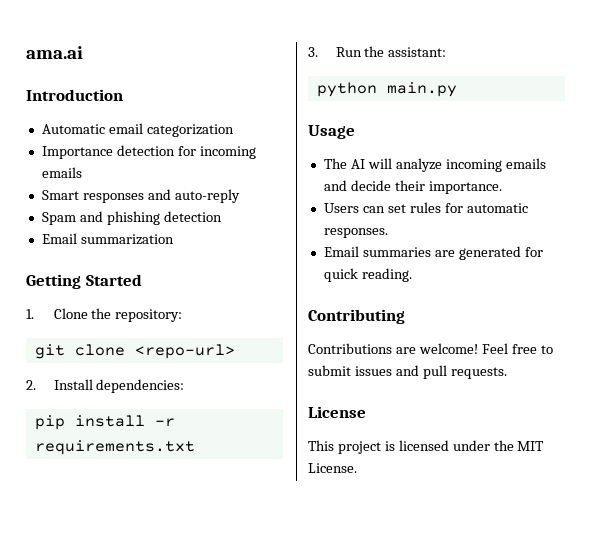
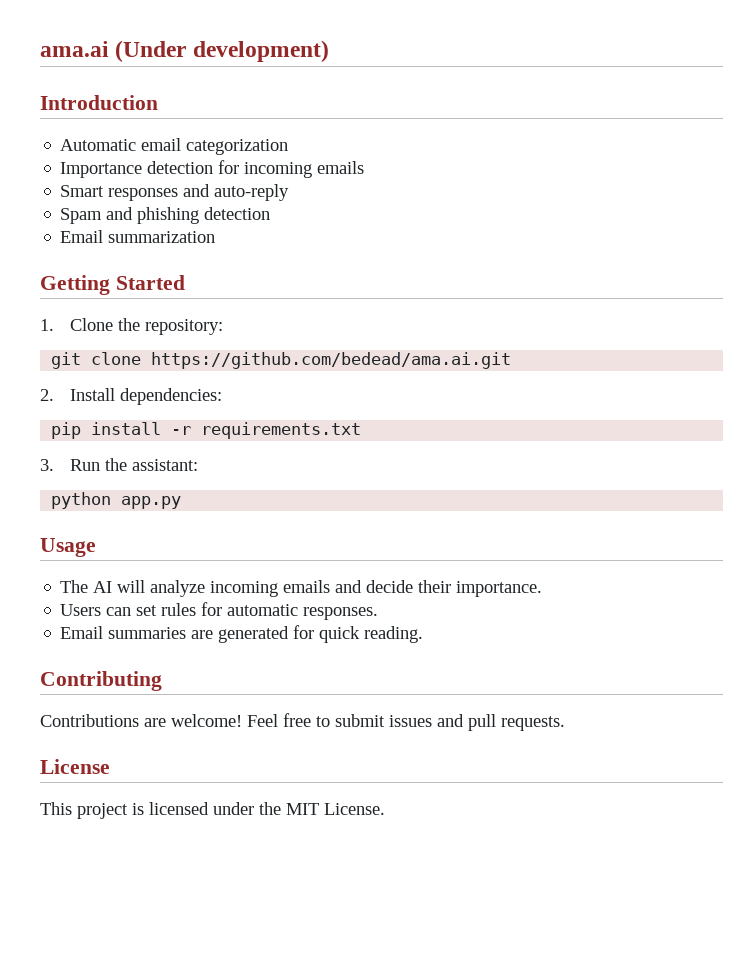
- ama.ai
+ ama.ai (Under development)
- git clone <repo-url>
+ git clone https://github.com/bedead/ama.ai.git
- python main.py
+ python app.py

